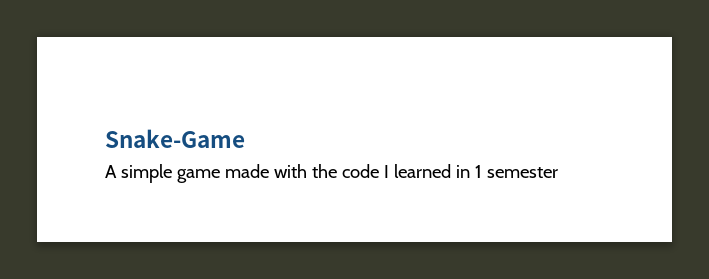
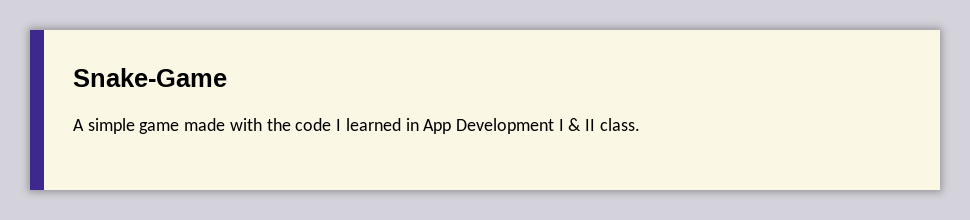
- A simple game made with the code I learned in 1 semester
+ A simple game made with the code I learned in App Development I & II class.

